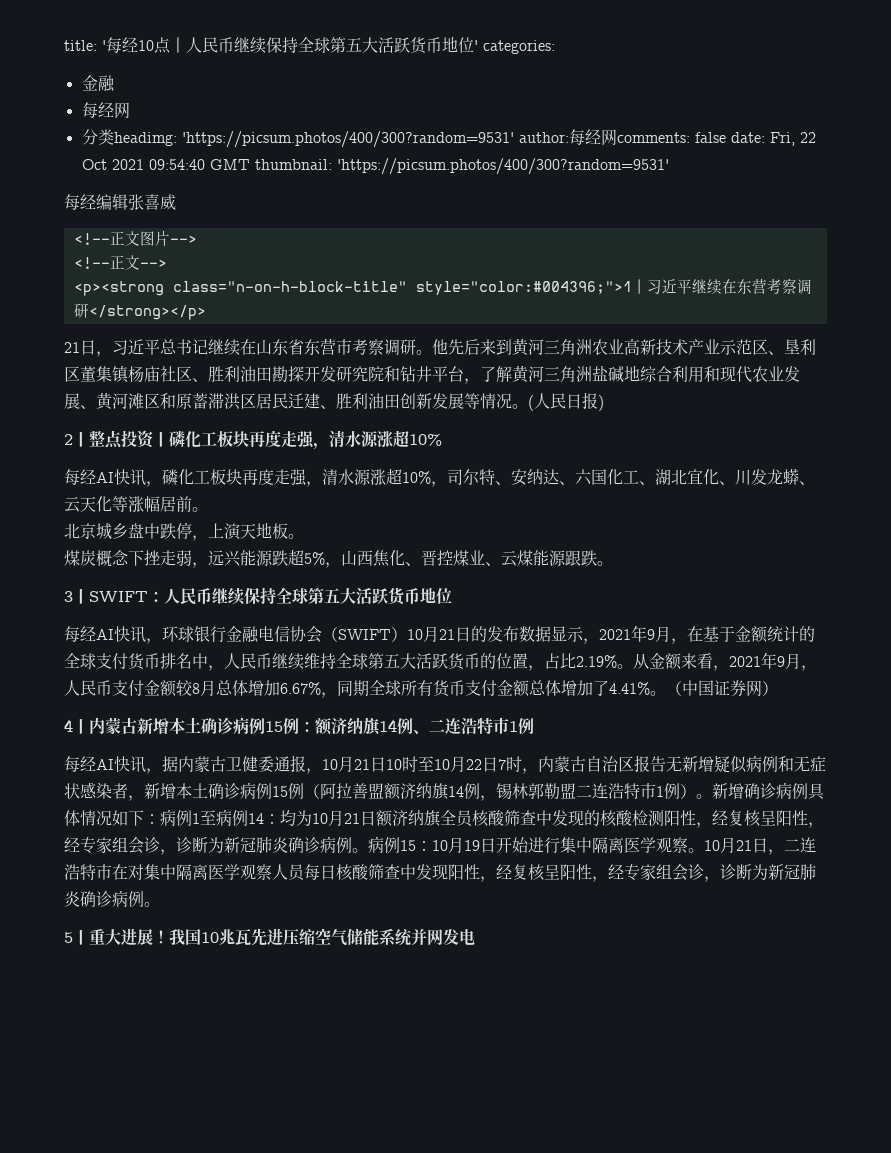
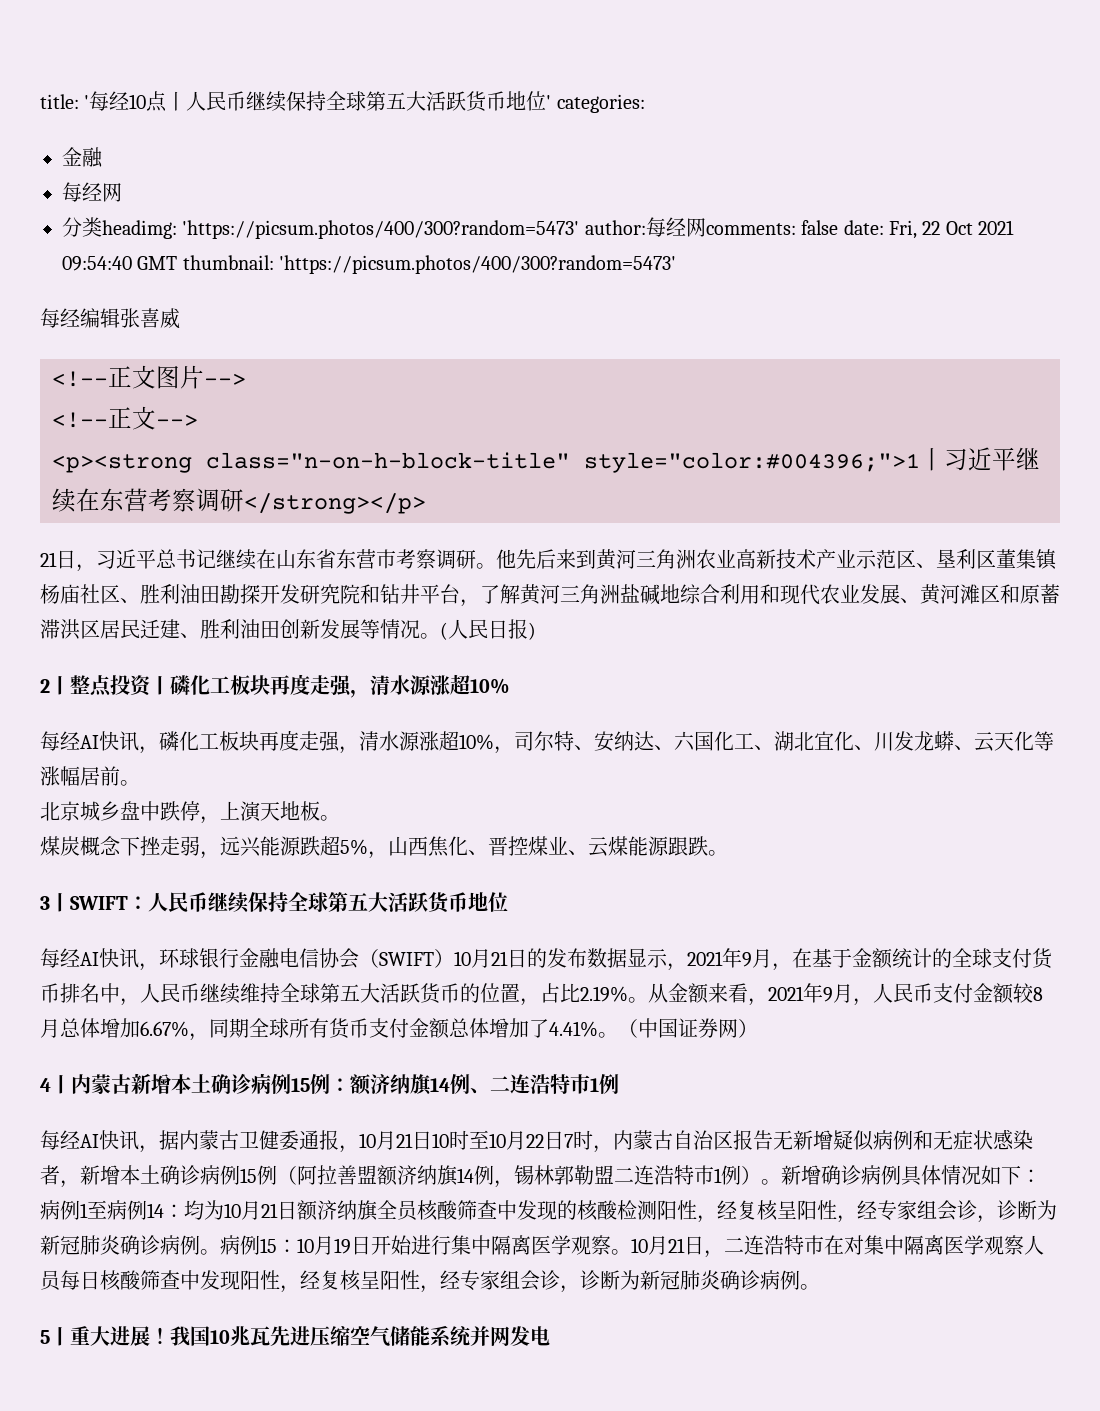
- 分类headimg: 'https://picsum.photos/400/300?random=9531' author:每经网comments: false date: Fri, 22 Oct 2021 09:54:40 GMT thumbnail: 'https://picsum.photos/400/300?random=9531'
+ 分类headimg: 'https://picsum.photos/400/300?random=5473' author:每经网comments: false date: Fri, 22 Oct 2021 09:54:40 GMT thumbnail: 'https://picsum.photos/400/300?random=5473'

